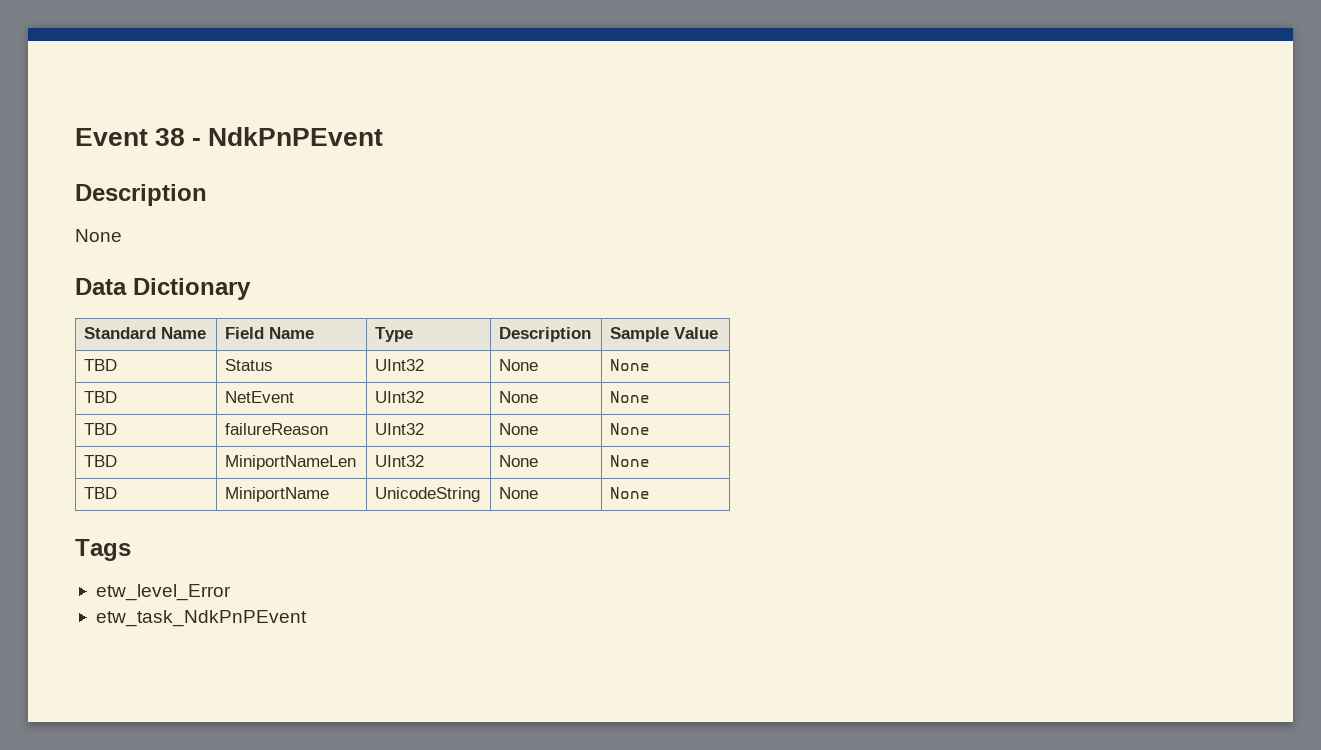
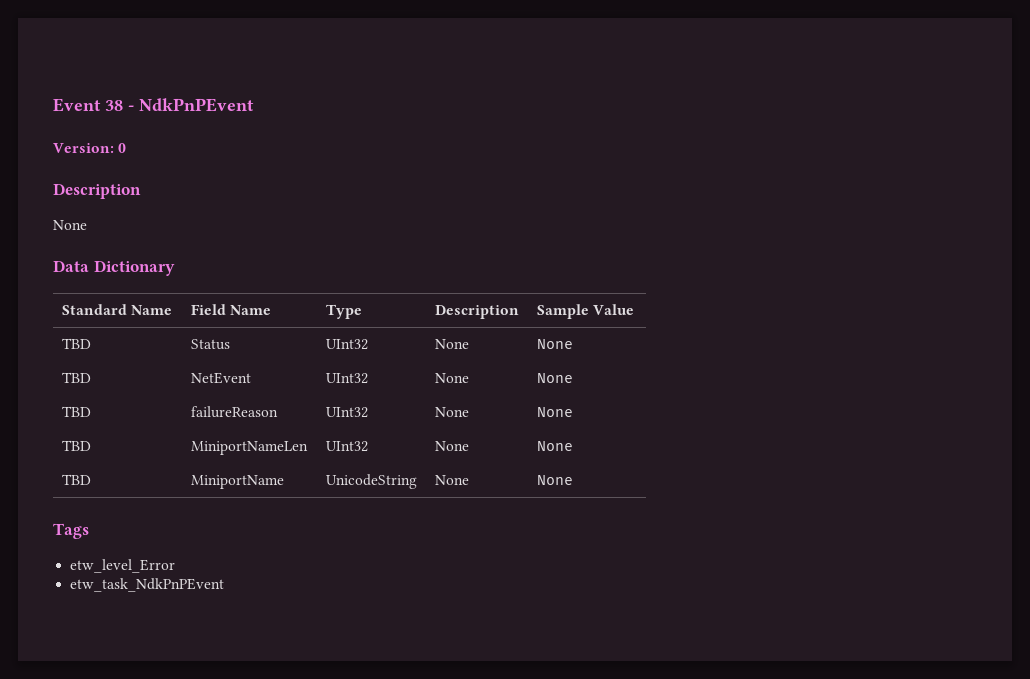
+ Version: 0

